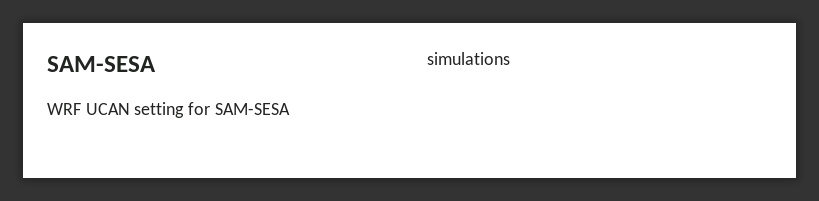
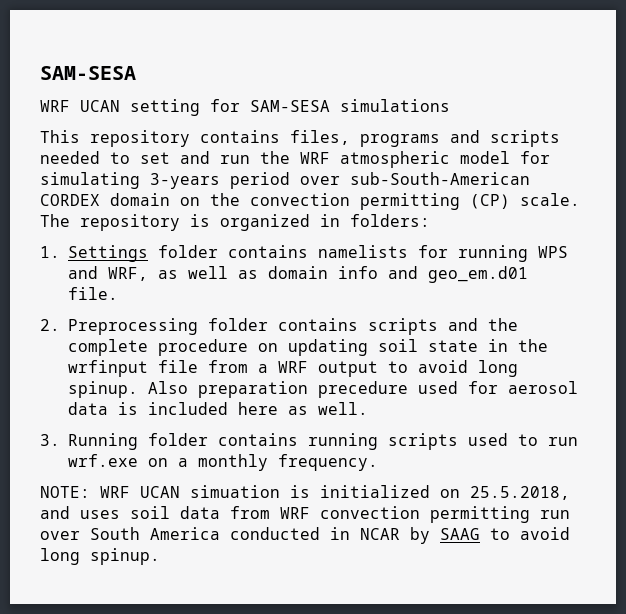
+ This repository contains files, programs and scripts needed to set and run the WRF atmospheric model for simulating 3-years period over sub-South-American CORDEX domain on the convection permitting (CP) scale. The repository is organized in folders:
+ 1. Settings folder contains namelists for running WPS and WRF, as well as domain info and geo_em.d01 file.
+ 2. Preprocessing folder contains scripts and the complete procedure on updating soil state in the wrfinput file from a WRF output to avoid long spinup. Also preparation precedure used for aerosol data is included here as well.
+ 3. Running folder contains running scripts used to run wrf.exe on a monthly frequency.
+ NOTE: WRF UCAN simuation is initialized on 25.5.2018, and uses soil data from WRF convection permitting run over South America conducted in NCAR by SAAG to avoid long spinup.

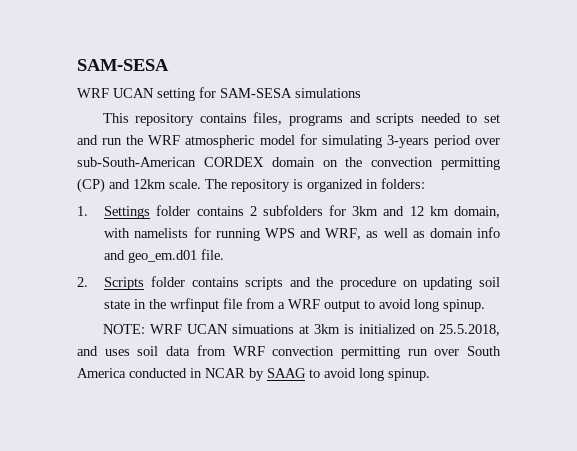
- This repository contains files, programs and scripts needed to set and run the WRF atmospheric model for simulating 3-years period over sub-South-American CORDEX domain on the convection permitting (CP) scale.
+ This repository contains files, programs and scripts needed to set and run the WRF atmospheric model for simulating 3-years period over sub-South-American CORDEX domain on the convection permitting (CP) and 12km scale.
- 1. Settings folder contains namelists for running WPS and WRF, as well as domain info and geo_em.d01 file.
+ 1. Settings folder contains 2 subfolders for 3km and 12 km domain, with namelists for running WPS and WRF, as well as domain info and geo_em.d01 file.
- 2. Preprocessing folder contains scripts and the complete procedure on updating soil state in the wrfinput file from a WRF output to avoid long spinup. Also preparation precedure used for aerosol data is included here as well.
- 3. Running folder contains running scripts used to run wrf.exe on a monthly frequency.
+ 2. Scripts folder contains scripts and the procedure on updating soil state in the wrfinput file from a WRF output to avoid long spinup.
- NOTE: WRF UCAN simuation is initialized on 25.5.2018, and uses soil data from WRF convection permitting run over South America conducted in NCAR by SAAG to avoid long spinup.
+ NOTE: WRF UCAN simuations at 3km is initialized on 25.5.2018, and uses soil data from WRF convection permitting run over South America conducted in NCAR by SAAG to avoid long spinup.

